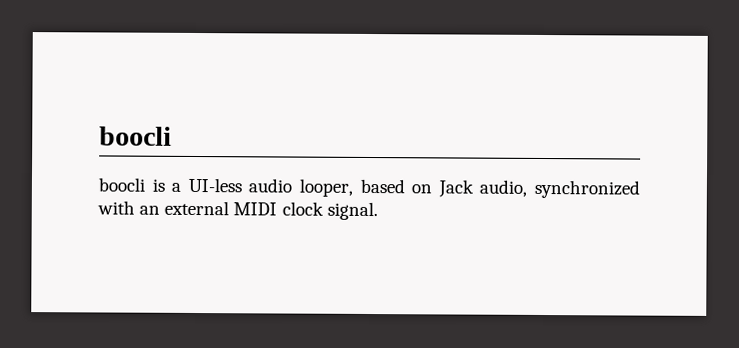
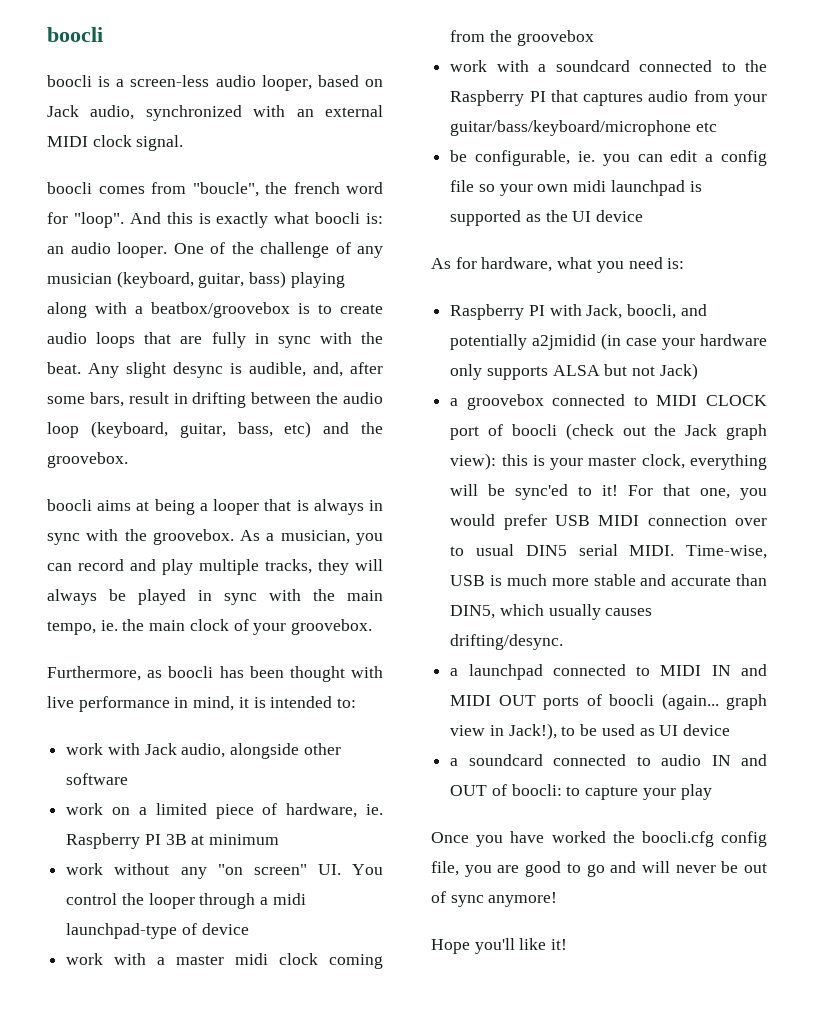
- boocli is a UI-less audio looper, based on Jack audio, synchronized with an external MIDI clock signal.
+ boocli is a screen-less audio looper, based on Jack audio, synchronized with an external MIDI clock signal.
+ boocli comes from "boucle", the french word for "loop". And this is exactly what boocli is: an audio looper. One of the challenge of any musician (keyboard, guitar, bass) playing along with a beatbox/groovebox is to create audio loops that are fully in sync with the beat. Any slight desync is audible, and, after some bars, result in drifting between the audio loop (keyboard, guitar, bass, etc) and the groovebox.
+ boocli aims at being a looper that is always in sync with the groovebox. As a musician, you can record and play multiple tracks, they will always be played in sync with the main tempo, ie. the main clock of your groovebox.
+ Furthermore, as boocli has been thought with live performance in mind, it is intended to:
+ work with Jack audio, alongside other software
+ work on a limited piece of hardware, ie. Raspberry PI 3B at minimum
+ work without any "on screen" UI. You control the looper through a midi launchpad-type of device
+ work with a master midi clock coming from the groovebox
+ work with a soundcard connected to the Raspberry PI that captures audio from your guitar/bass/keyboard/microphone etc
+ be configurable, ie. you can edit a config file so your own midi launchpad is supported as the UI device
+ As for hardware, what you need is:
+ Raspberry PI with Jack, boocli, and potentially a2jmidid (in case your hardware only supports ALSA but not Jack)
+ a groovebox connected to MIDI CLOCK port of boocli (check out the Jack graph view): this is your master clock, everything will be sync'ed to it! For that one, you would prefer USB MIDI connection over to usual DIN5 serial MIDI. Time-wise, USB is much more stable and accurate than DIN5, which usually causes drifting/desync.
+ a launchpad connected to MIDI IN and MIDI OUT ports of boocli (again... graph view in Jack!), to be used as UI device
+ a soundcard connected to audio IN and OUT of boocli: to capture your play
+ Once you have worked the boocli.cfg config file, you are good to go and will never be out of sync anymore!
+ Hope you'll like it!

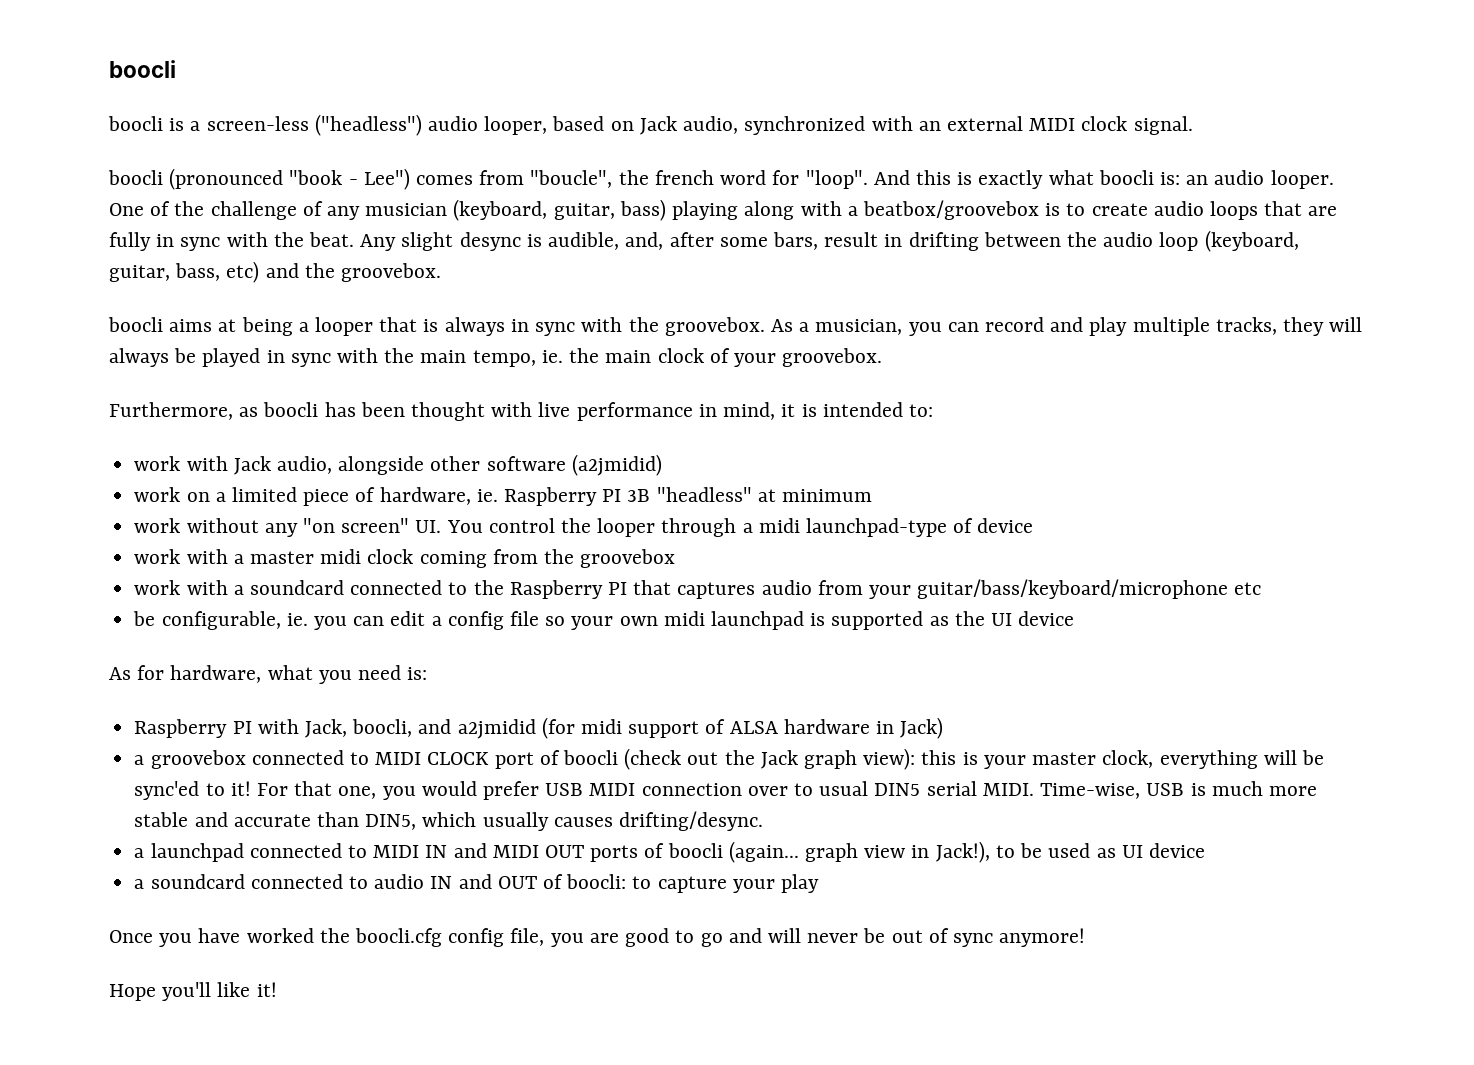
- boocli is a screen-less audio looper, based on Jack audio, synchronized with an external MIDI clock signal.
+ boocli is a screen-less ("headless") audio looper, based on Jack audio, synchronized with an external MIDI clock signal.
- boocli comes from "boucle", the french word for "loop".
+ boocli (pronounced "book - Lee") comes from "boucle", the french word for "loop".
- work with Jack audio, alongside other software
+ work with Jack audio, alongside other software (a2jmidid)
- work on a limited piece of hardware, ie. Raspberry PI 3B at minimum
+ work on a limited piece of hardware, ie. Raspberry PI 3B "headless" at minimum
- Raspberry PI with Jack, boocli, and potentially a2jmidid (in case your hardware only supports ALSA but not Jack)
+ Raspberry PI with Jack, boocli, and a2jmidid (for midi support of ALSA hardware in Jack)

